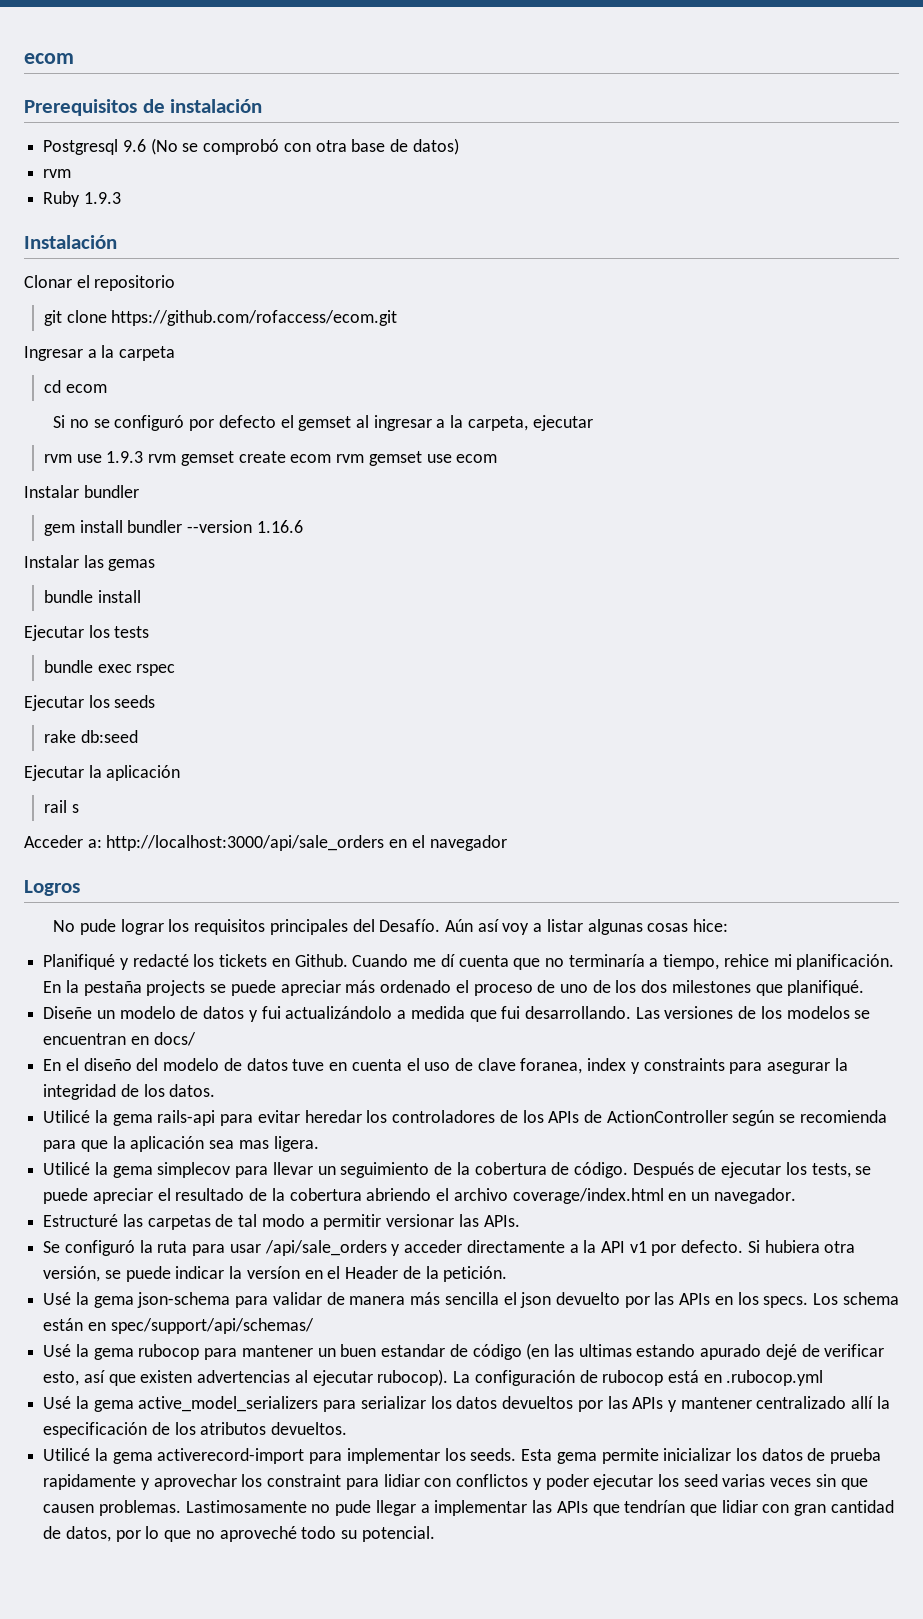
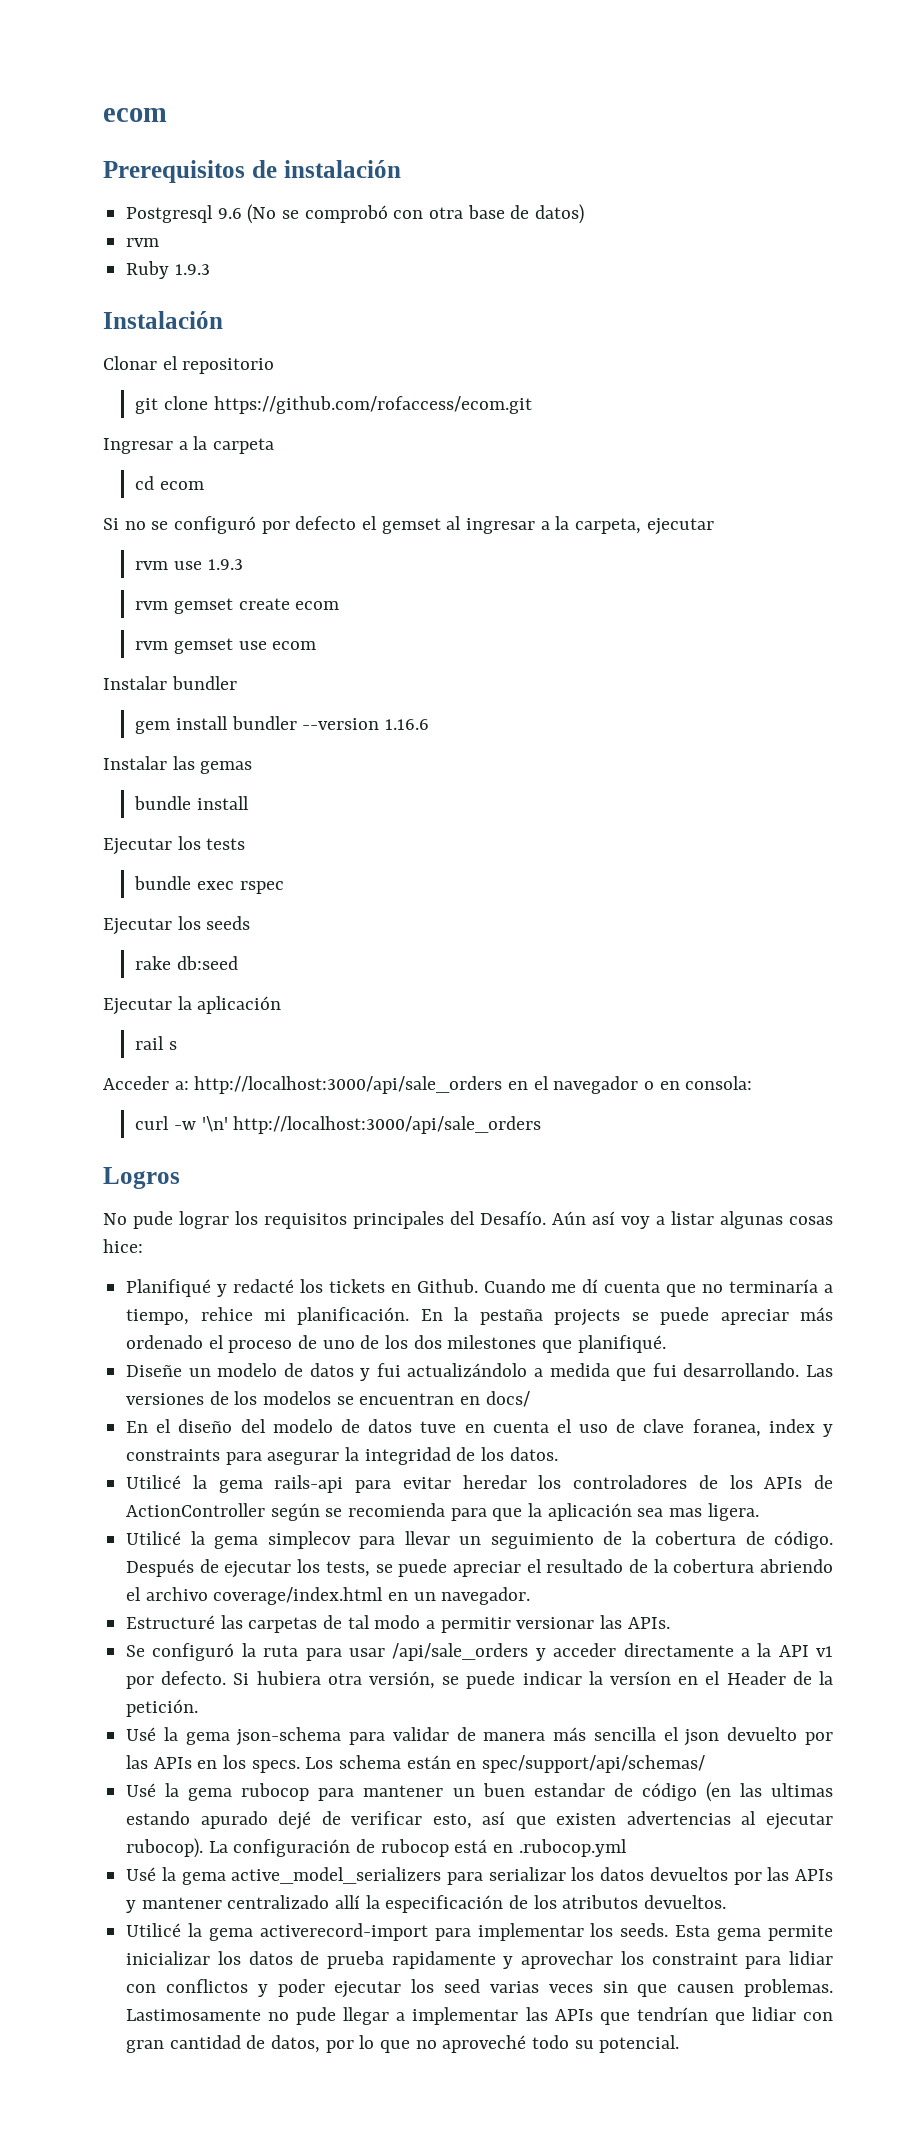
- rvm use 1.9.3 rvm gemset create ecom rvm gemset use ecom
+ rvm use 1.9.3
+ rvm gemset create ecom
+ rvm gemset use ecom
- Acceder a: http://localhost:3000/api/sale_orders en el navegador
+ Acceder a: http://localhost:3000/api/sale_orders en el navegador o en consola:
+ curl -w '\n' http://localhost:3000/api/sale_orders

